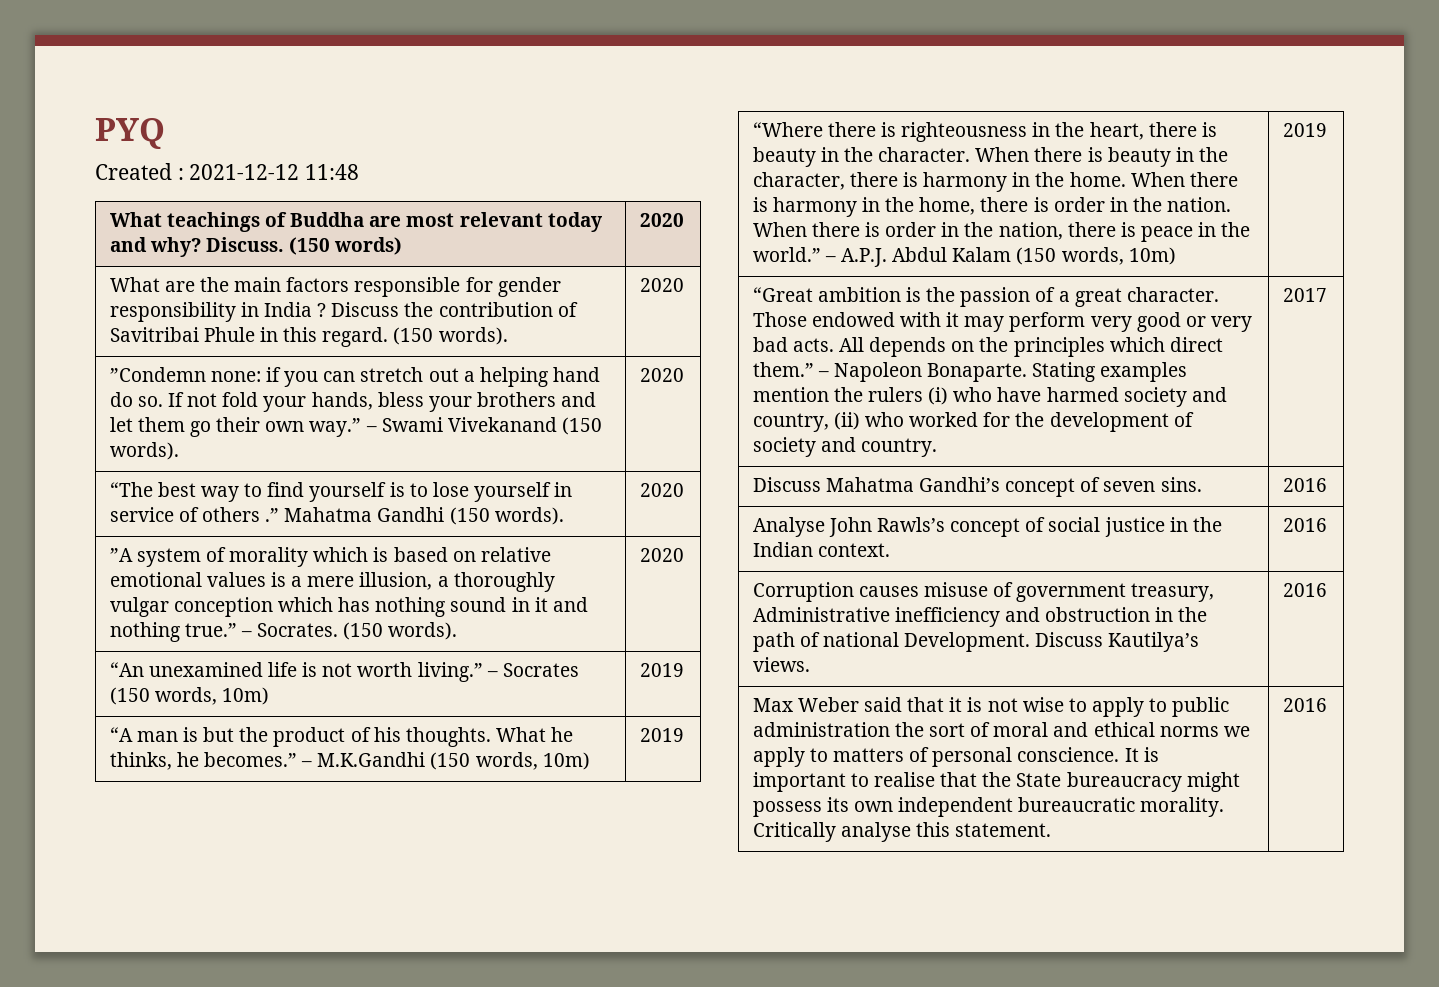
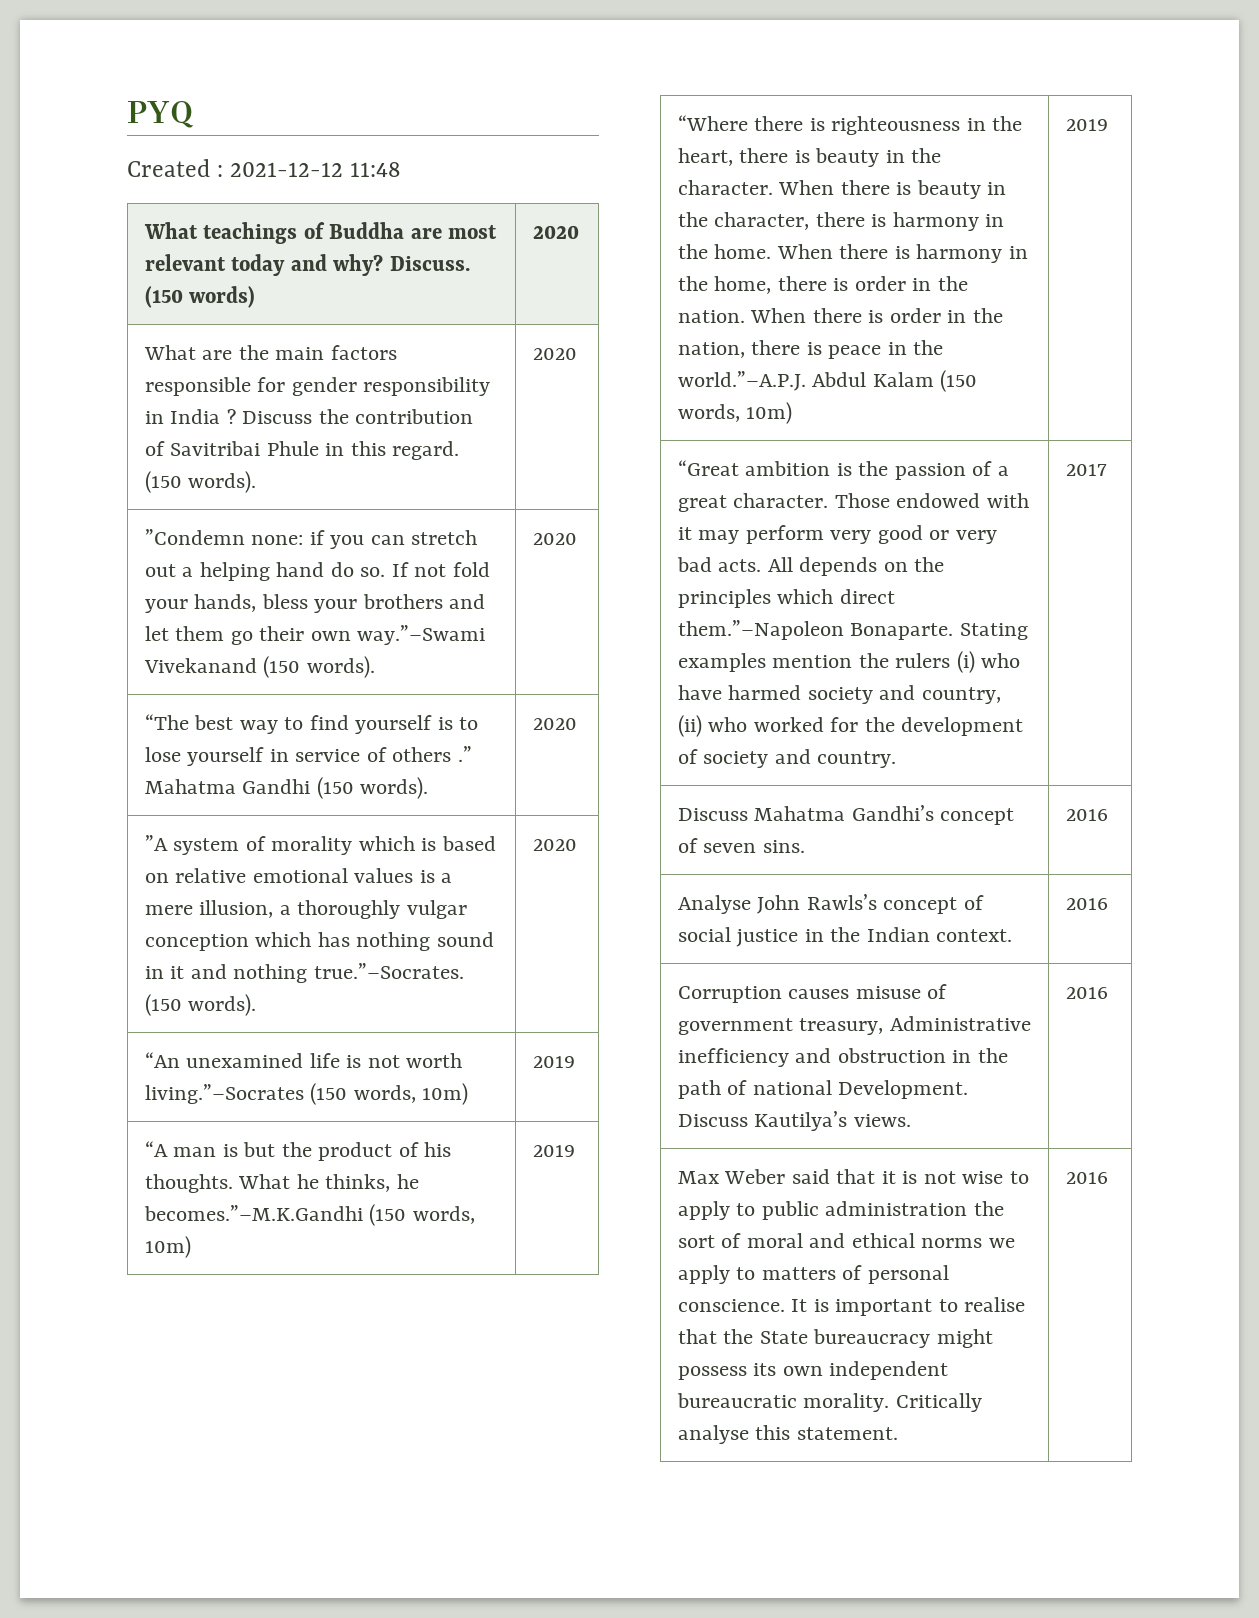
- ”Condemn none: if you can stretch out a helping hand do so. If not fold your hands, bless your brothers and let them go their own way.” – Swami Vivekanand (150 words). | 2020
+ ”Condemn none: if you can stretch out a helping hand do so. If not fold your hands, bless your brothers and let them go their own way.”–Swami Vivekanand (150 words). | 2020
- ”A system of morality which is based on relative emotional values is a mere illusion, a thoroughly vulgar conception which has nothing sound in it and nothing true.” – Socrates. (150 words). | 2020
+ ”A system of morality which is based on relative emotional values is a mere illusion, a thoroughly vulgar conception which has nothing sound in it and nothing true.”–Socrates. (150 words). | 2020
- “An unexamined life is not worth living.” – Socrates (150 words, 10m) | 2019
+ “An unexamined life is not worth living.”–Socrates (150 words, 10m) | 2019
- “A man is but the product of his thoughts. What he thinks, he becomes.” – M.K.Gandhi (150 words, 10m) | 2019
+ “A man is but the product of his thoughts. What he thinks, he becomes.”–M.K.Gandhi (150 words, 10m) | 2019
- When there is order in the nation, there is peace in the world.” – A.P.J. Abdul Kalam (150 words, 10m)
+ When there is order in the nation, there is peace in the world.”–A.P.J. Abdul Kalam (150 words, 10m)
- All depends on the principles which direct them.” – Napoleon Bonaparte.
+ All depends on the principles which direct them.”–Napoleon Bonaparte.

